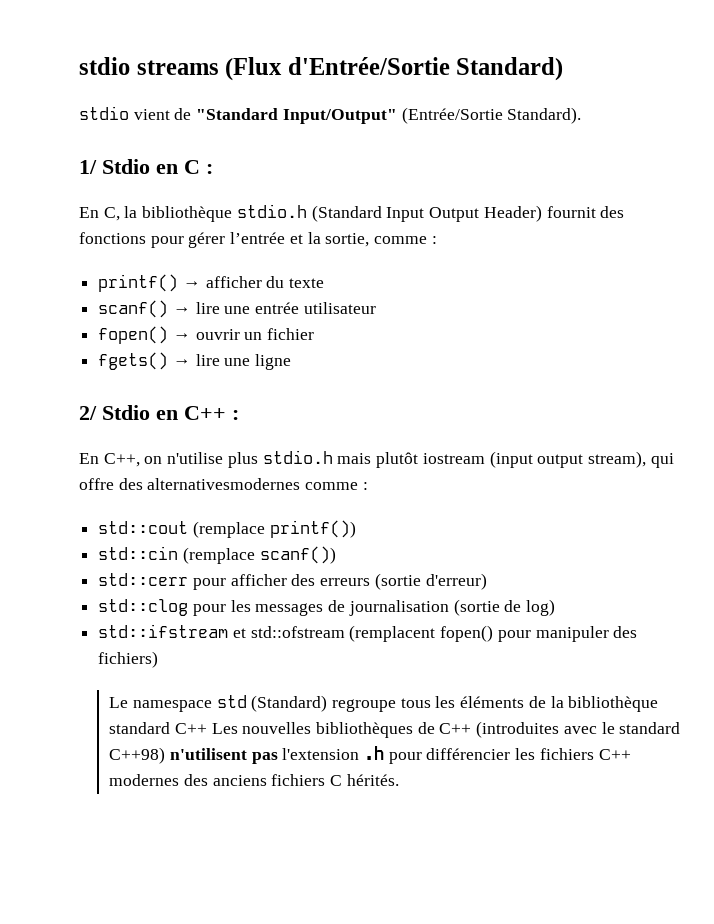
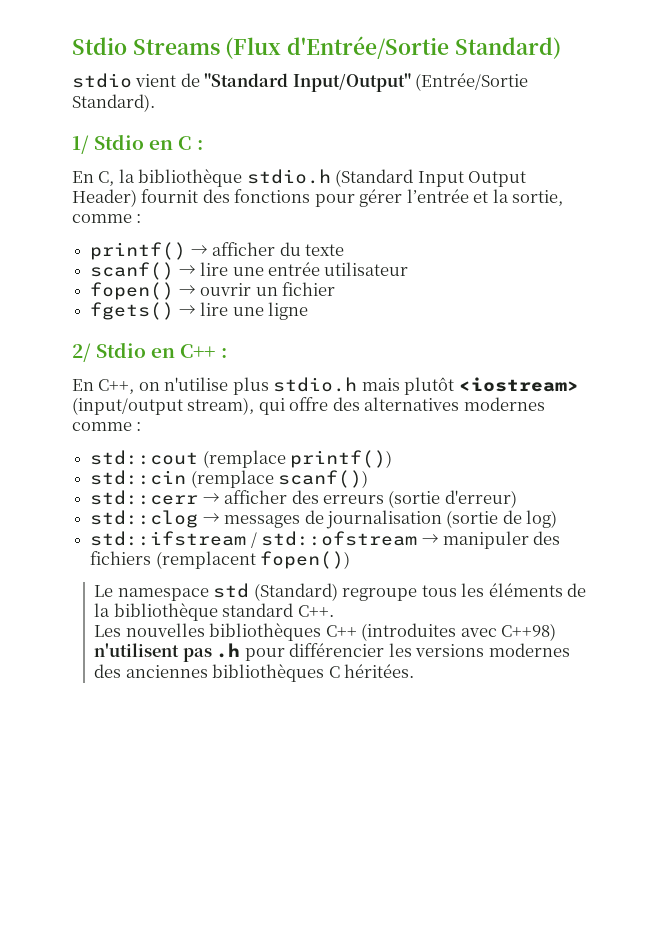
- stdio streams (Flux d'Entrée/Sortie Standard)
+ Stdio Streams (Flux d'Entrée/Sortie Standard)
- En C++, on n'utilise plus stdio.h mais plutôt iostream (input output stream), qui offre des alternativesmodernes comme :
+ En C++, on n'utilise plus stdio.h mais plutôt <iostream> (input/output stream), qui offre des alternatives modernes comme :
- std::cerr pour afficher des erreurs (sortie d'erreur)
+ std::cerr → afficher des erreurs (sortie d'erreur)
- std::clog pour les messages de journalisation (sortie de log)
+ std::clog → messages de journalisation (sortie de log)
- std::ifstream et std::ofstream (remplacent fopen() pour manipuler des fichiers)
+ std::ifstream / std::ofstream → manipuler des fichiers (remplacent fopen())
- Le namespace std (Standard) regroupe tous les éléments de la bibliothèque standard C++ Les nouvelles bibliothèques de C++ (introduites avec le standard C++98) n'utilisent pas l'extension .h pour différencier les fichiers C++ modernes des anciens fichiers C hérités.
+ Le namespace std (Standard) regroupe tous les éléments de la bibliothèque standard C++.
+ Les nouvelles bibliothèques C++ (introduites avec C++98) n'utilisent pas .h pour différencier les versions modernes des anciennes bibliothèques C héritées.

